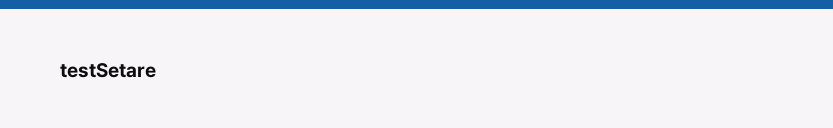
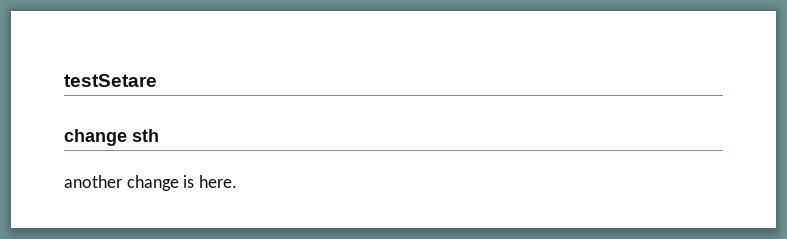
+ change sth
+ another change is here.

